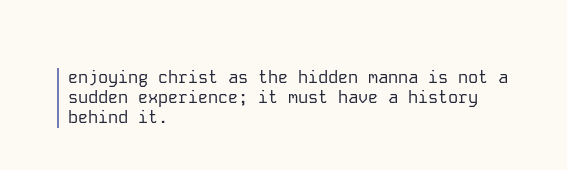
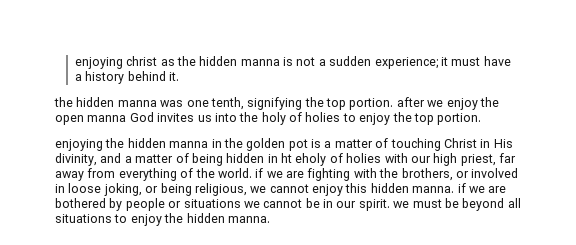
+ the hidden manna was one tenth, signifying the top portion. after we enjoy the open manna God invites us into the holy of holies to enjoy the top portion.
+ enjoying the hidden manna in the golden pot is a matter of touching Christ in His divinity, and a matter of being hidden in ht eholy of holies with our high priest, far away from everything of the world. if we are fighting with the brothers, or involved in loose joking, or being religious, we cannot enjoy this hidden manna. if we are bothered by people or situations we cannot be in our spirit. we must be beyond all situations to enjoy the hidden manna.

